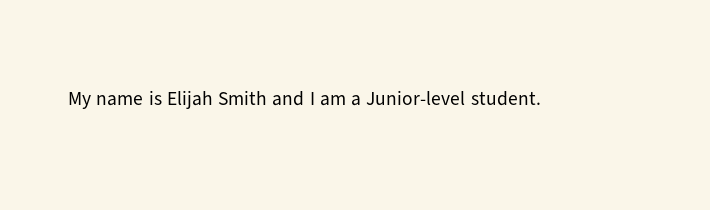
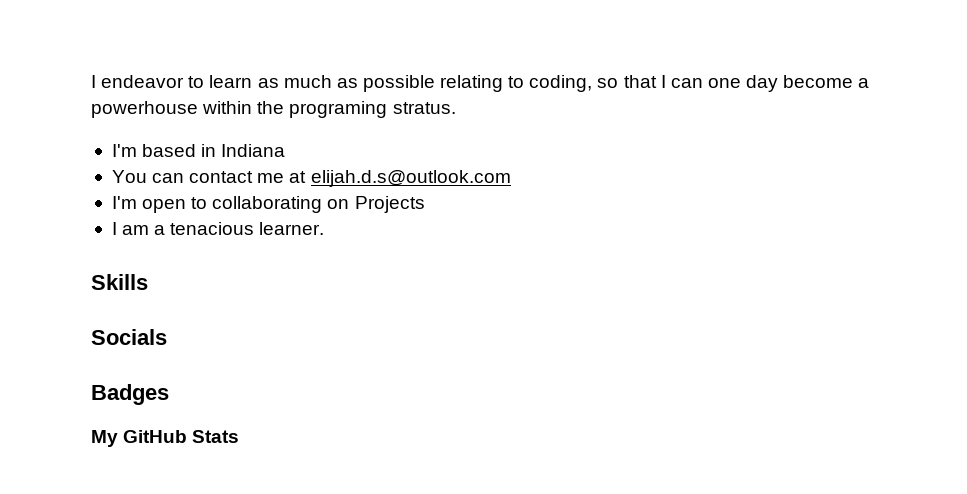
- My name is Elijah Smith and I am a Junior-level student.
+ I endeavor to learn as much as possible relating to coding, so that I can one day become a powerhouse within the programing stratus.
+ I'm based in Indiana
+ You can contact me at elijah.d.s@outlook.com
+ I'm open to collaborating on Projects
+ I am a tenacious learner.
+ Skills
+ Socials
+ Badges
+ My GitHub Stats

